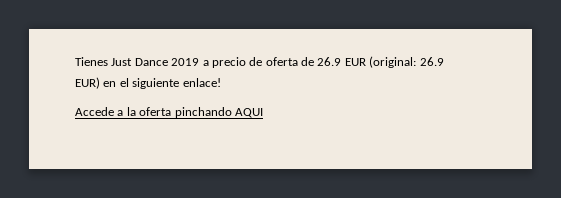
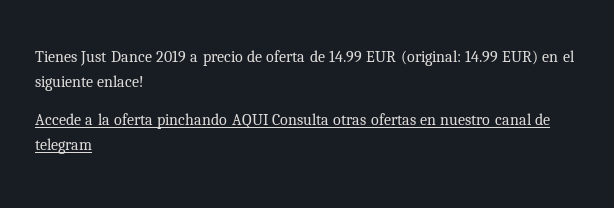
- Tienes Just Dance 2019 a precio de oferta de 26.9 EUR (original: 26.9 EUR) en el siguiente enlace!
+ Tienes Just Dance 2019 a precio de oferta de 14.99 EUR (original: 14.99 EUR) en el siguiente enlace!
- Accede a la oferta pinchando AQUI
+ Accede a la oferta pinchando AQUI Consulta otras ofertas en nuestro canal de telegram

